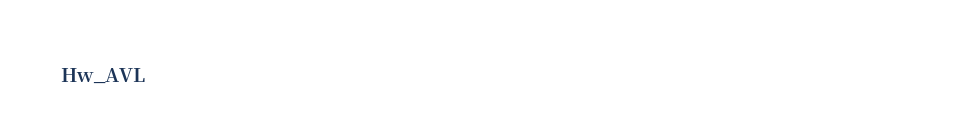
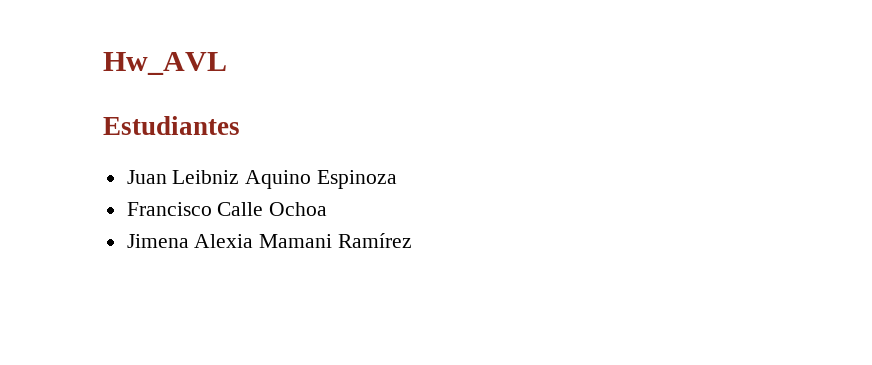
+ Estudiantes
+ Juan Leibniz Aquino Espinoza
+ Francisco Calle Ochoa
+ Jimena Alexia Mamani Ramírez

